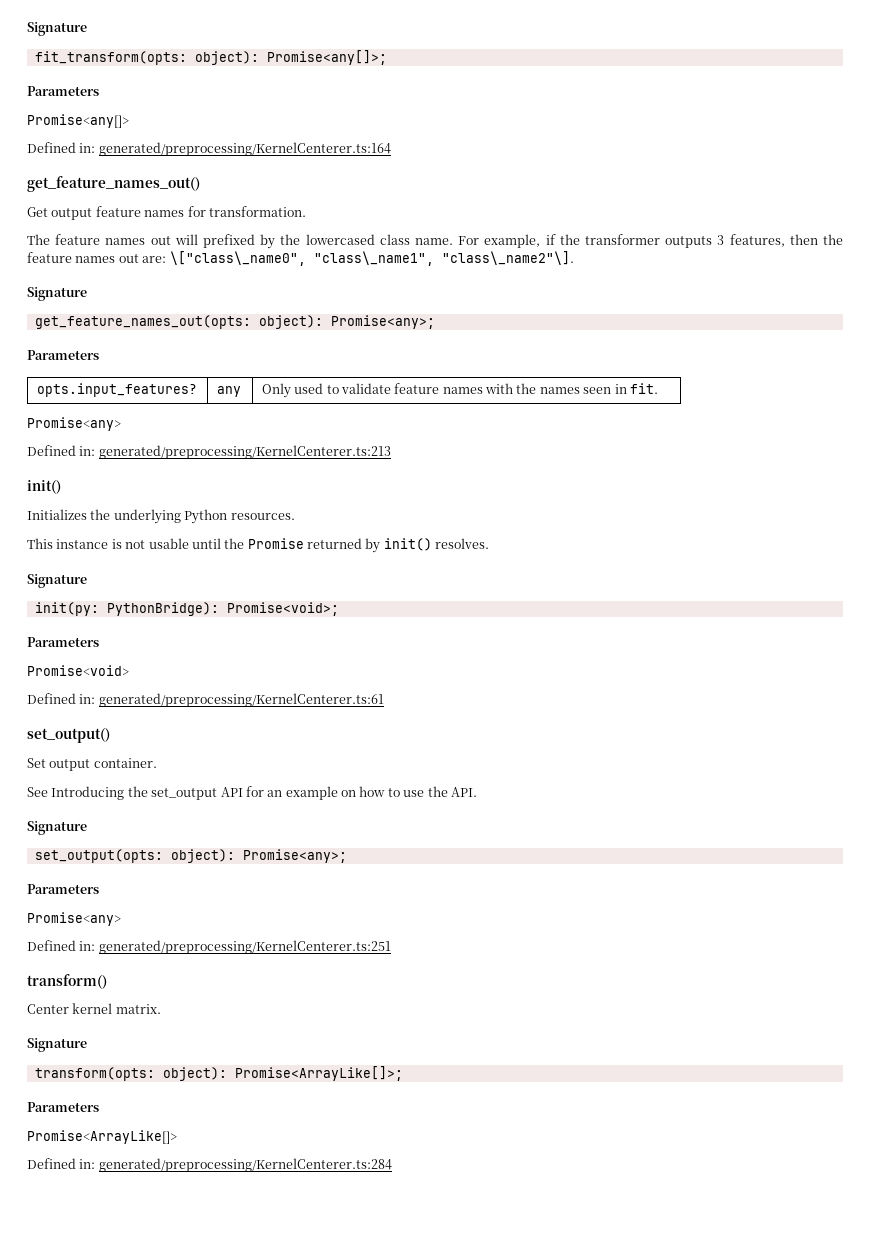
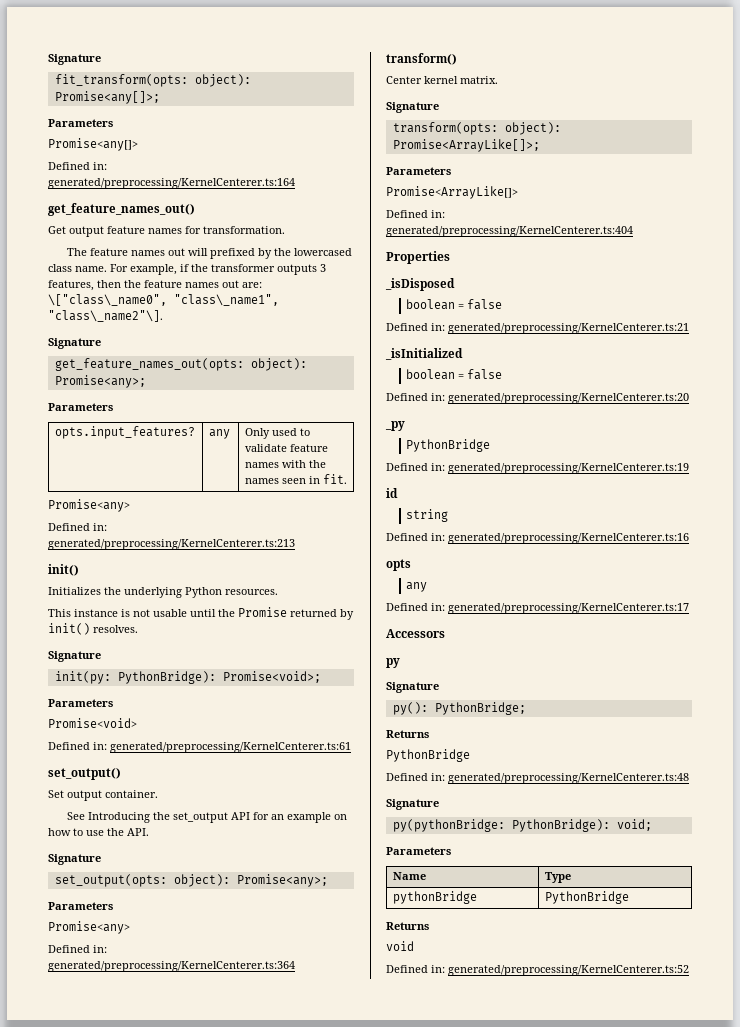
- Defined in: generated/preprocessing/KernelCenterer.ts:251
+ Defined in: generated/preprocessing/KernelCenterer.ts:364
- Defined in: generated/preprocessing/KernelCenterer.ts:284
+ Defined in: generated/preprocessing/KernelCenterer.ts:404
+ Properties
+ _isDisposed
+ boolean = false
+ Defined in: generated/preprocessing/KernelCenterer.ts:21
+ _isInitialized
+ boolean = false
+ Defined in: generated/preprocessing/KernelCenterer.ts:20
+ _py
+ PythonBridge
+ Defined in: generated/preprocessing/KernelCenterer.ts:19
+ id
+ string
+ Defined in: generated/preprocessing/KernelCenterer.ts:16
+ opts
+ any
+ Defined in: generated/preprocessing/KernelCenterer.ts:17
+ Accessors
+ py
+ Signature
+ py(): PythonBridge;
+ Returns
+ PythonBridge
+ Defined in: generated/preprocessing/KernelCenterer.ts:48
+ Signature
+ py(pythonBridge: PythonBridge): void;
+ Parameters
+ Name | Type
+ pythonBridge | PythonBridge
+ Returns
+ void
+ Defined in: generated/preprocessing/KernelCenterer.ts:52

